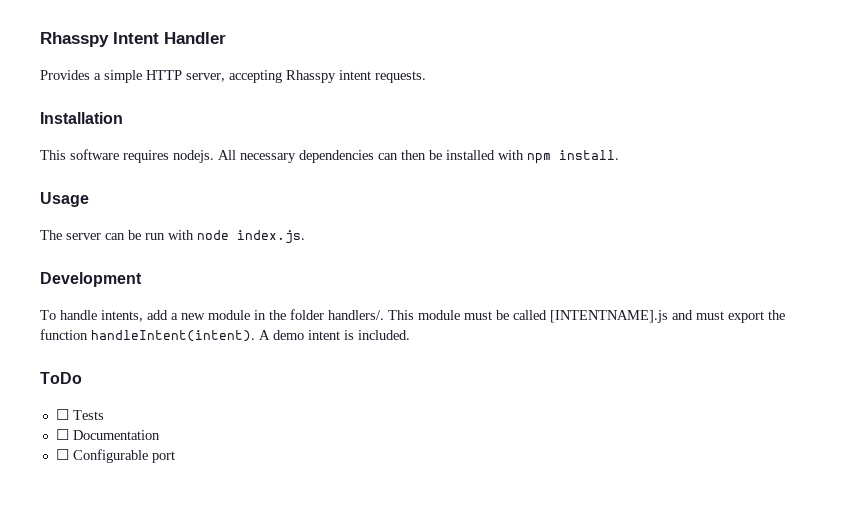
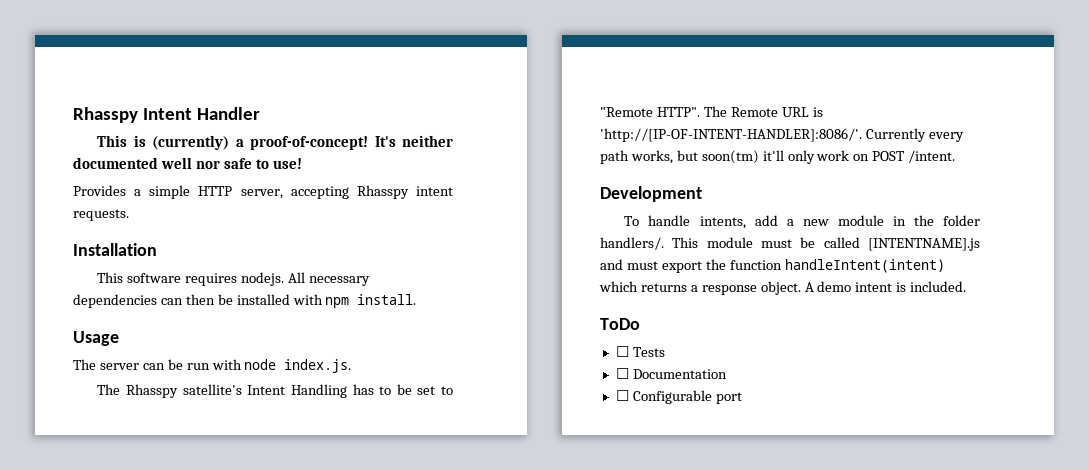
+ This is (currently) a proof-of-concept! It's neither documented well nor safe to use!
+ The Rhasspy satellite's Intent Handling has to be set to "Remote HTTP". The Remote URL is 'http://[IP-OF-INTENT-HANDLER]:8086/'. Currently every path works, but soon(tm) it'll only work on POST /intent.
- This module must be called [INTENTNAME].js and must export the function handleIntent(intent).
+ This module must be called [INTENTNAME].js and must export the function handleIntent(intent) which returns a response object.

